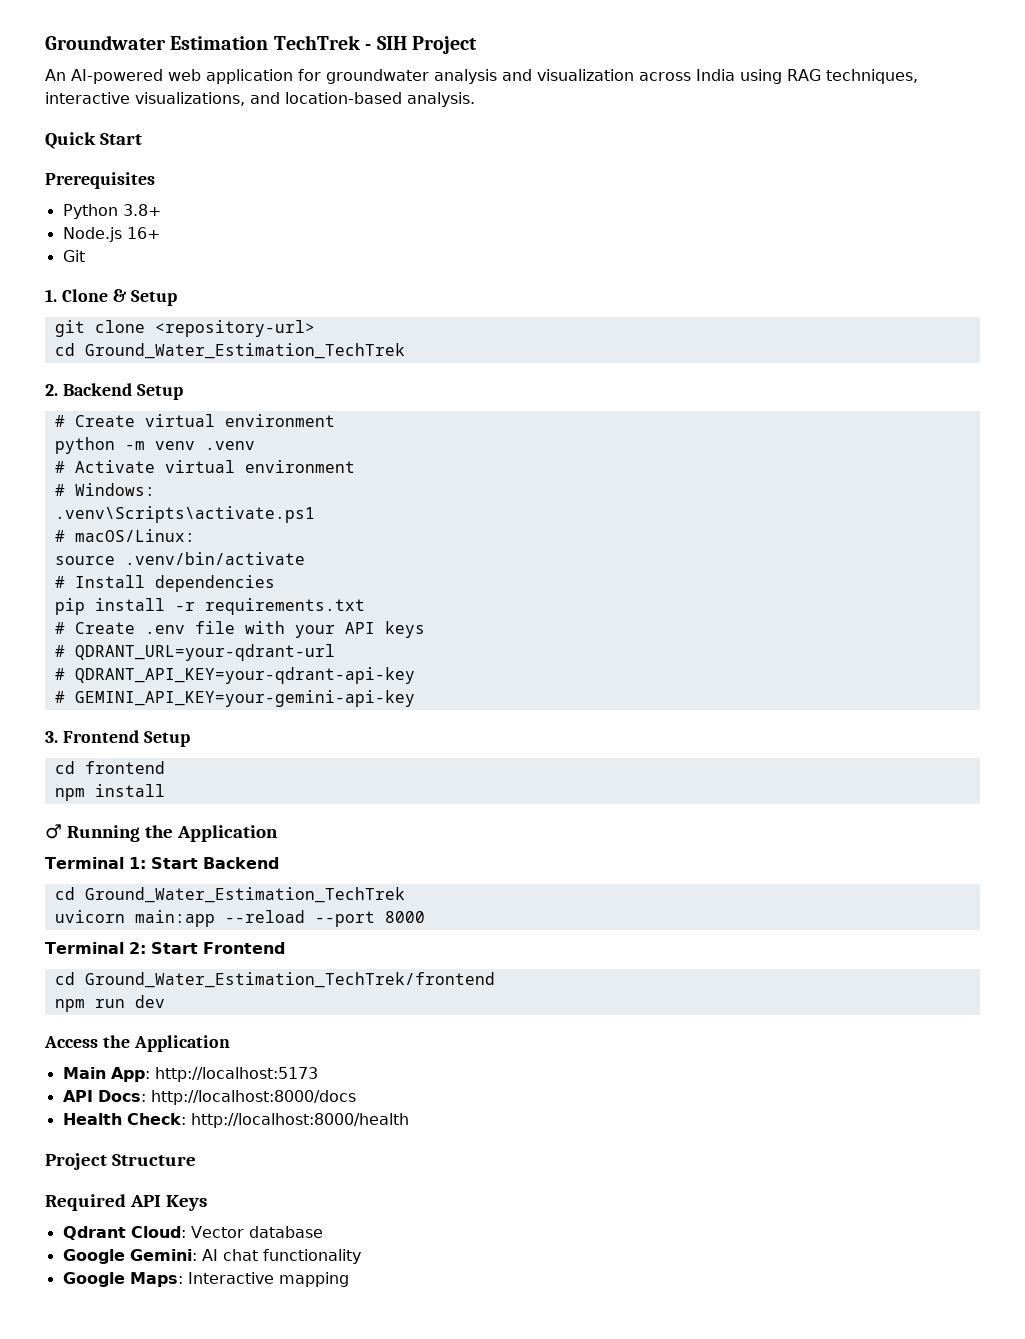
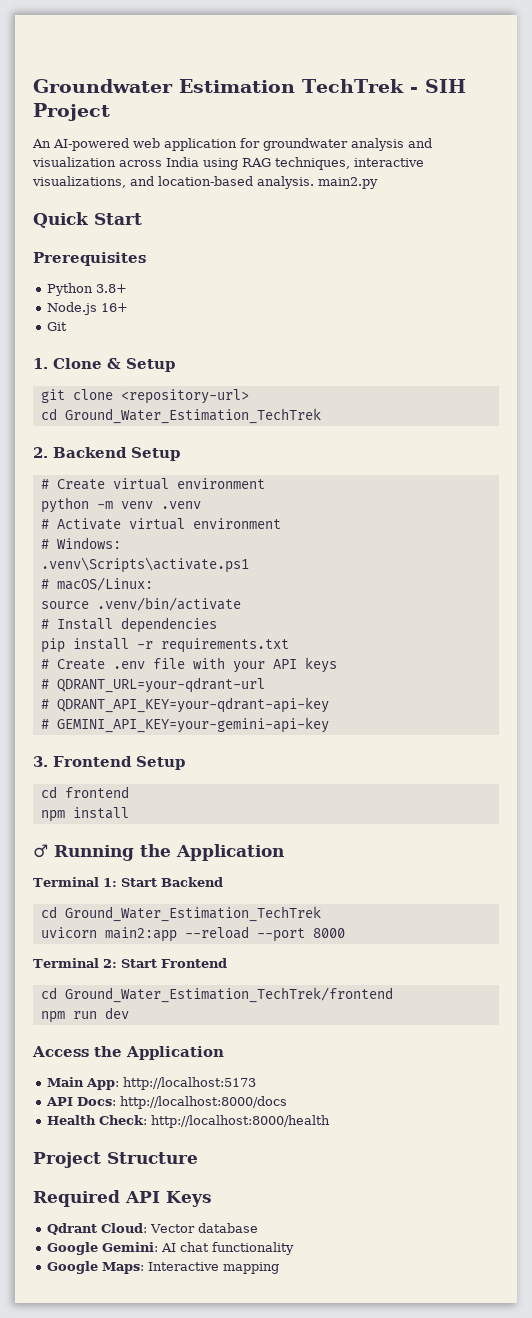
- An AI-powered web application for groundwater analysis and visualization across India using RAG techniques, interactive visualizations, and location-based analysis.
+ An AI-powered web application for groundwater analysis and visualization across India using RAG techniques, interactive visualizations, and location-based analysis. main2.py
- uvicorn main:app --reload --port 8000
+ uvicorn main2:app --reload --port 8000

